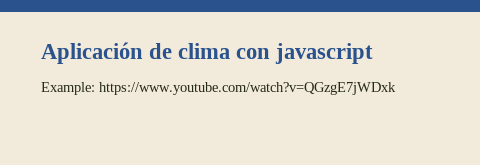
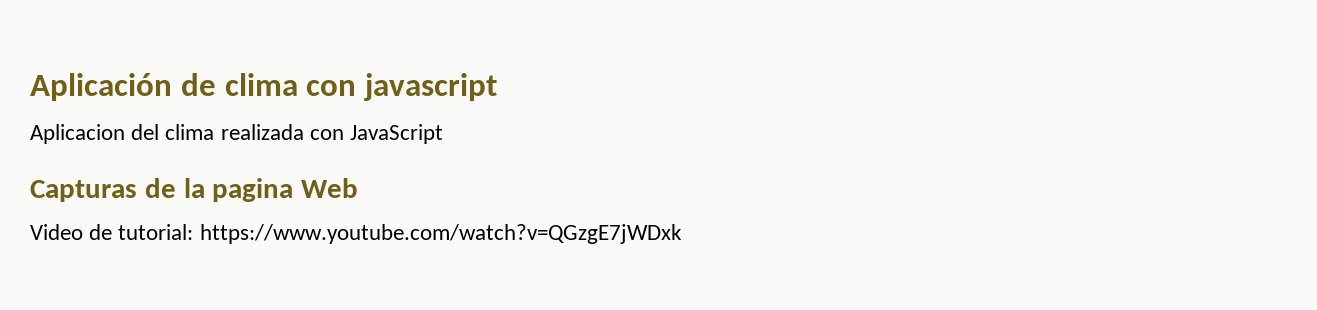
- Example: https://www.youtube.com/watch?v=QGzgE7jWDxk
+ Aplicacion del clima realizada con JavaScript
+ Capturas de la pagina Web
+ Video de tutorial: https://www.youtube.com/watch?v=QGzgE7jWDxk

